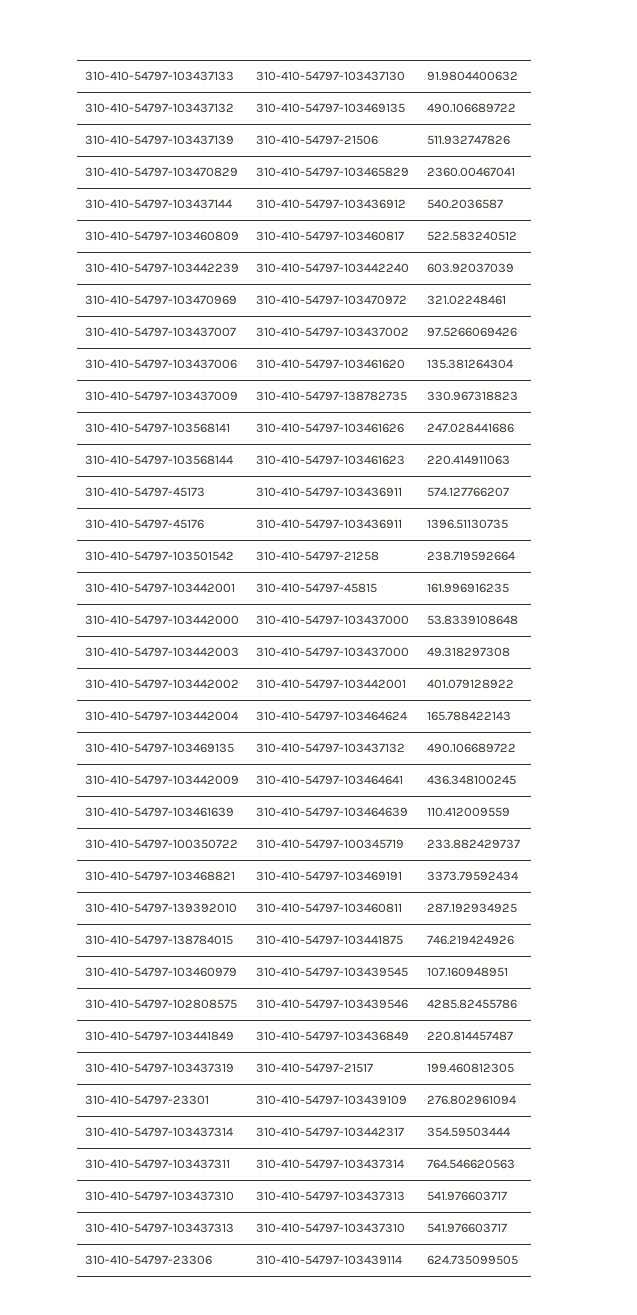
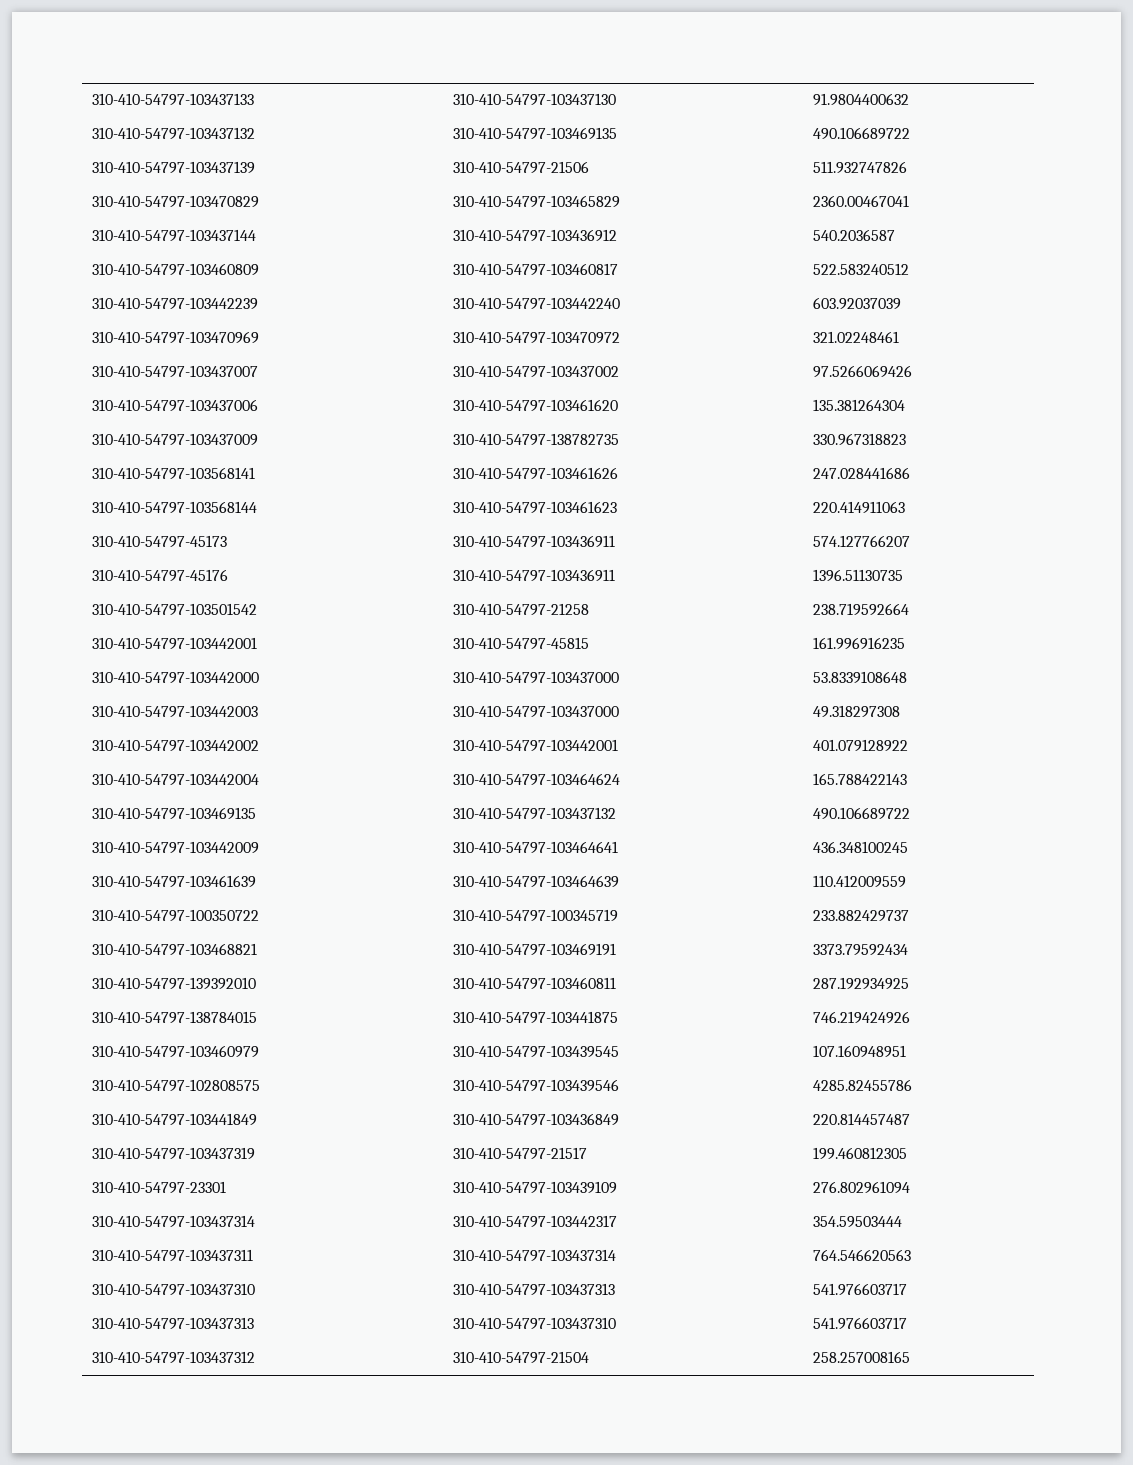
- 310-410-54797-23306 | 310-410-54797-103439114 | 624.735099505
+ 310-410-54797-103437312 | 310-410-54797-21504 | 258.257008165

